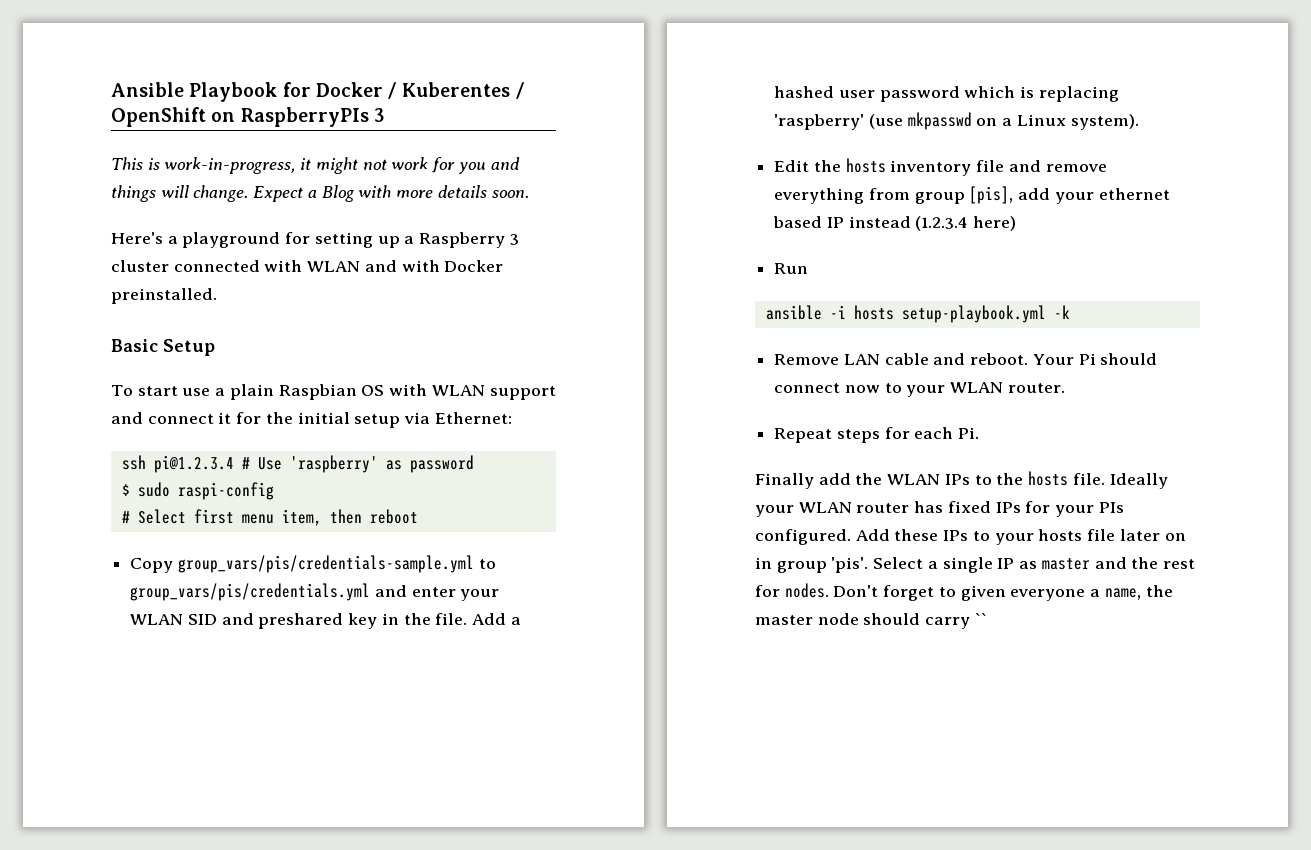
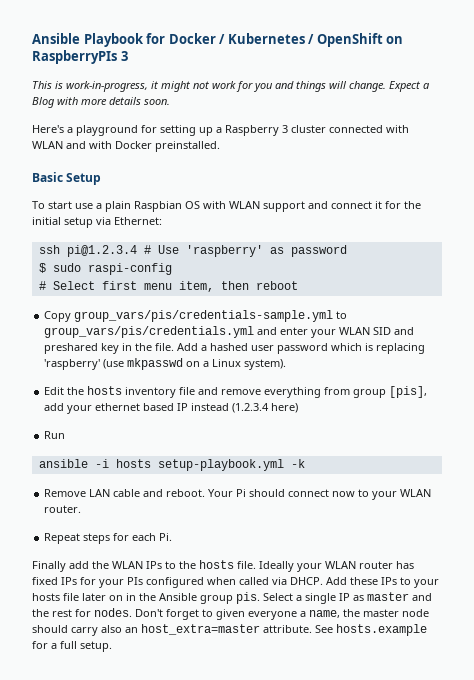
- Ansible Playbook for Docker / Kuberentes / OpenShift on RaspberryPIs 3
+ Ansible Playbook for Docker / Kubernetes / OpenShift on RaspberryPIs 3
- Ideally your WLAN router has fixed IPs for your PIs configured.
+ Ideally your WLAN router has fixed IPs for your PIs configured when called via DHCP.
- Add these IPs to your hosts file later on in group 'pis'.
+ Add these IPs to your hosts file later on in the Ansible group pis.
- Don't forget to given everyone a name, the master node should carry ``
+ Don't forget to given everyone a name, the master node should carry also an host_extra=master attribute. See hosts.example for a full setup.

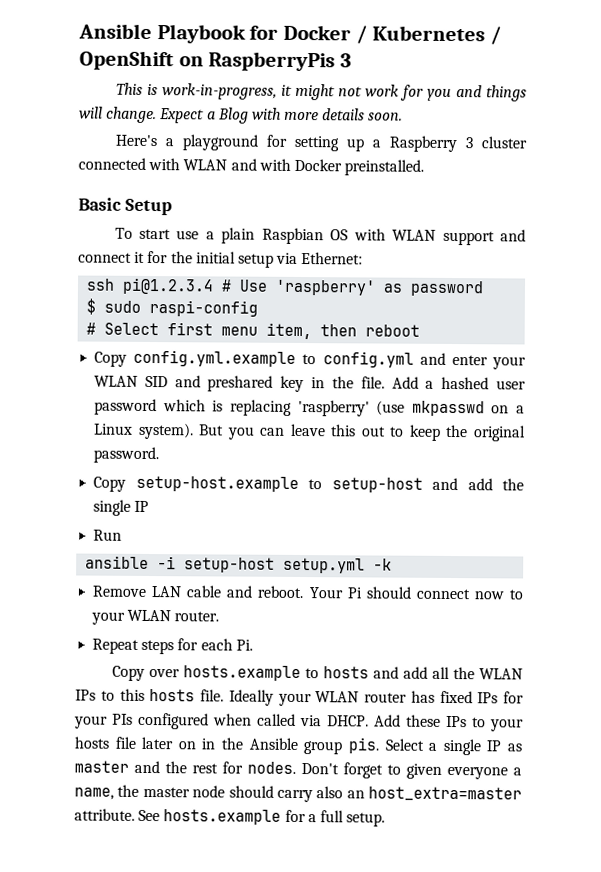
- Ansible Playbook for Docker / Kubernetes / OpenShift on RaspberryPIs 3
+ Ansible Playbook for Docker / Kubernetes / OpenShift on RaspberryPis 3
- Copy group_vars/pis/credentials-sample.yml to group_vars/pis/credentials.yml and enter your WLAN SID and preshared key in the file.
+ Copy config.yml.example to config.yml and enter your WLAN SID and preshared key in the file.
- Add a hashed user password which is replacing 'raspberry' (use mkpasswd on a Linux system).
- Edit the hosts inventory file and remove everything from group [pis], add your ethernet based IP instead (1.2.3.4 here)
+ Add a hashed user password which is replacing 'raspberry' (use mkpasswd on a Linux system). But you can leave this out to keep the original password.
+ Copy setup-host.example to setup-host and add the single IP
- ansible -i hosts setup-playbook.yml -k
+ ansible -i setup-host setup.yml -k
- Finally add the WLAN IPs to the hosts file.
+ Copy over hosts.example to hosts and add all the WLAN IPs to this hosts file.

